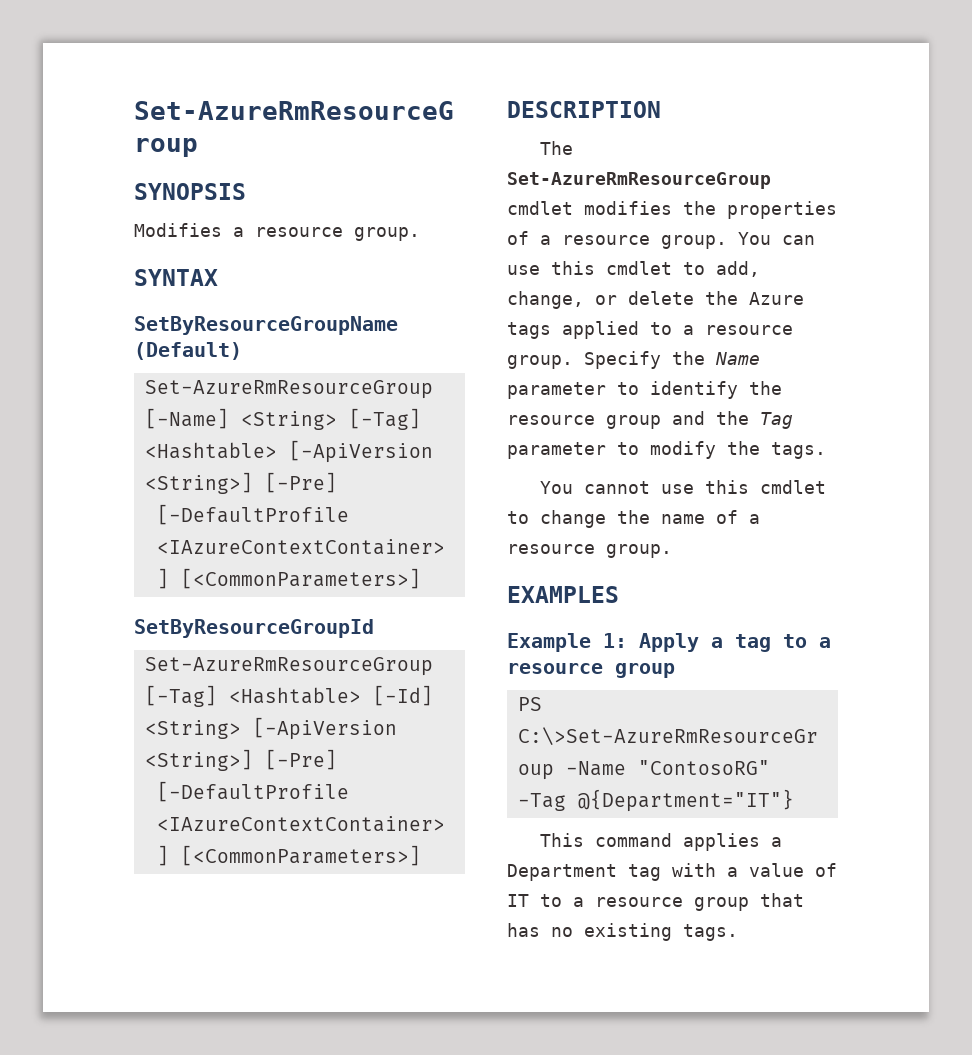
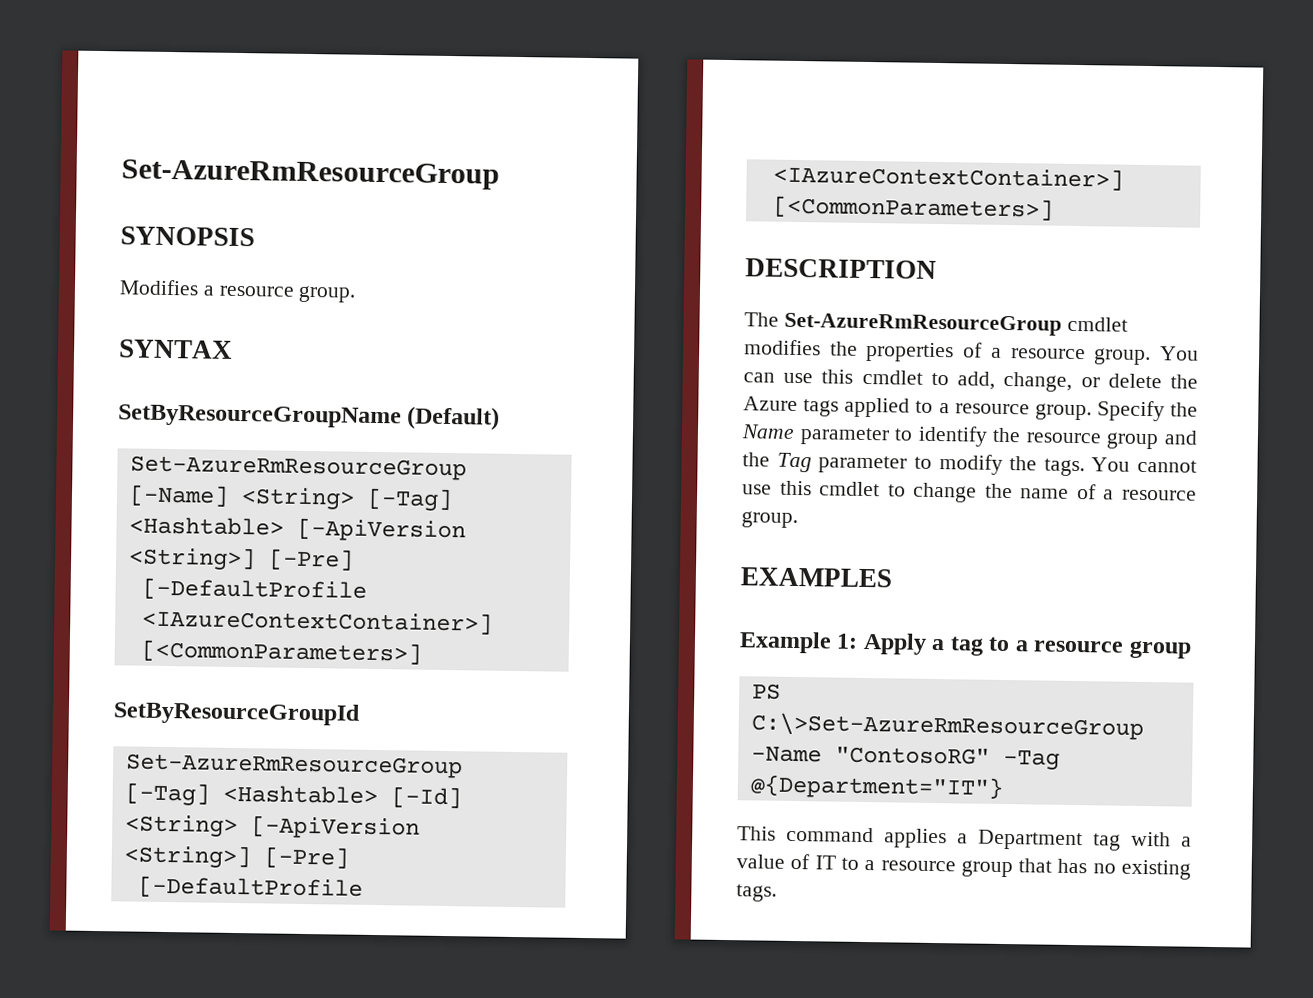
- Specify the Name parameter to identify the resource group and the Tag parameter to modify the tags.
- You cannot use this cmdlet to change the name of a resource group.
+ Specify the Name parameter to identify the resource group and the Tag parameter to modify the tags. You cannot use this cmdlet to change the name of a resource group.

